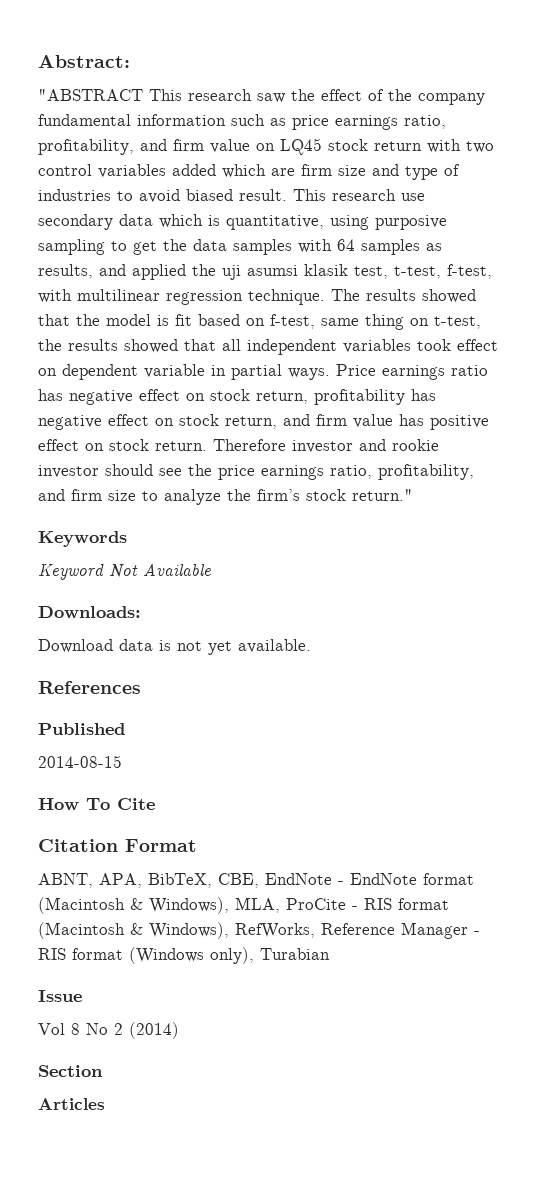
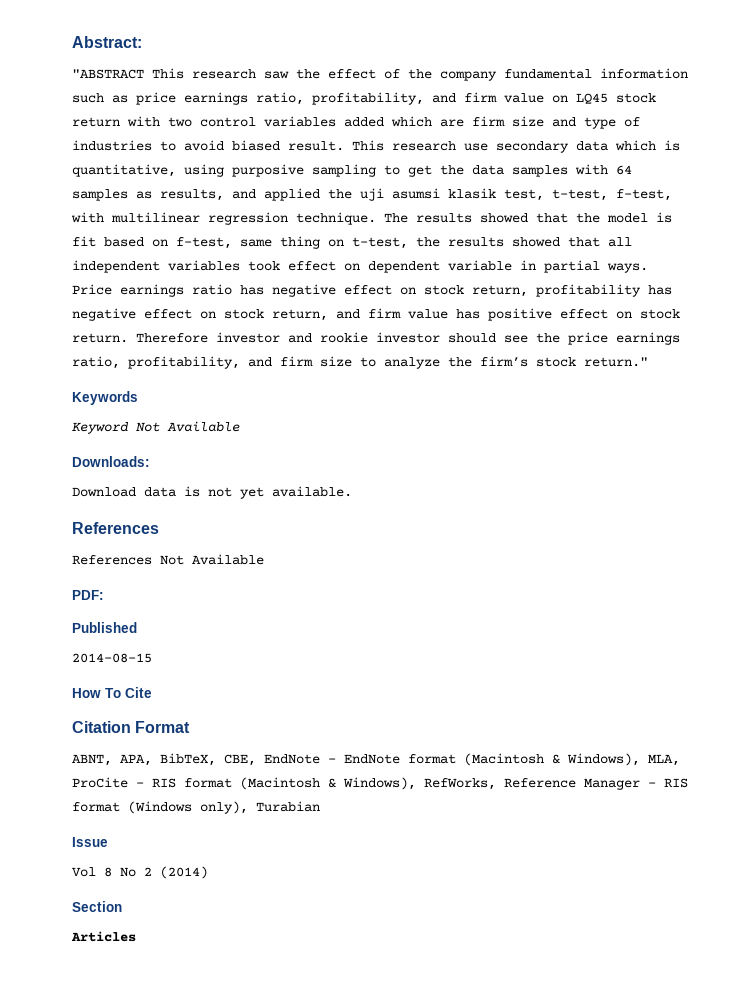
+ References Not Available
+ PDF:

